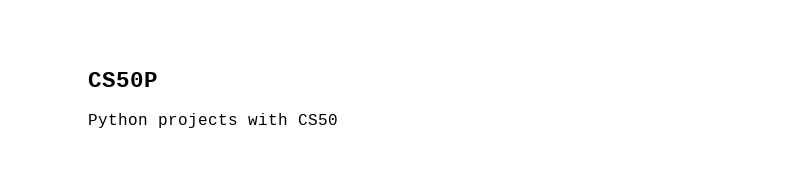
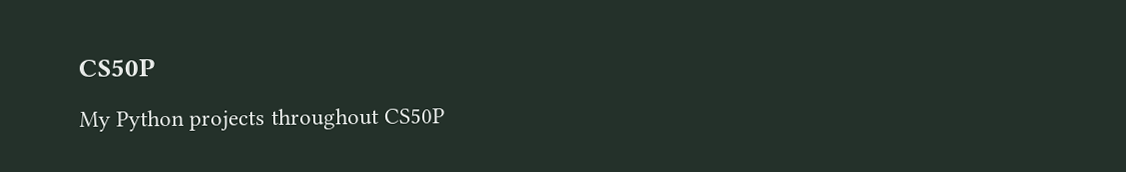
- Python projects with CS50
+ My Python projects throughout CS50P

